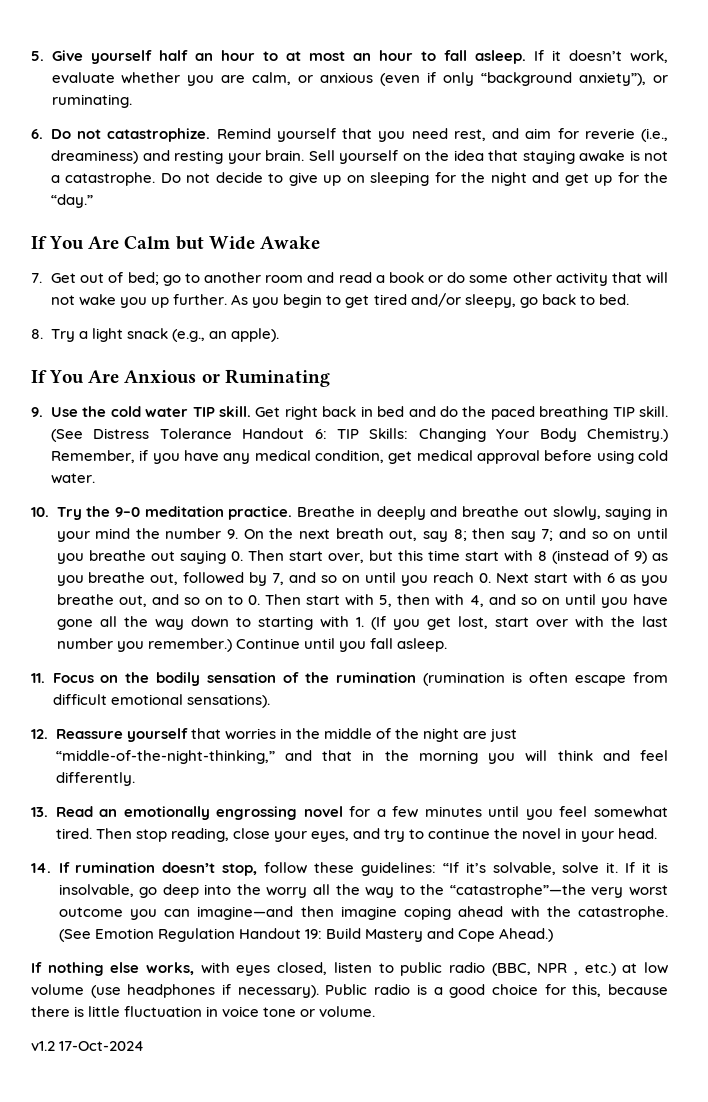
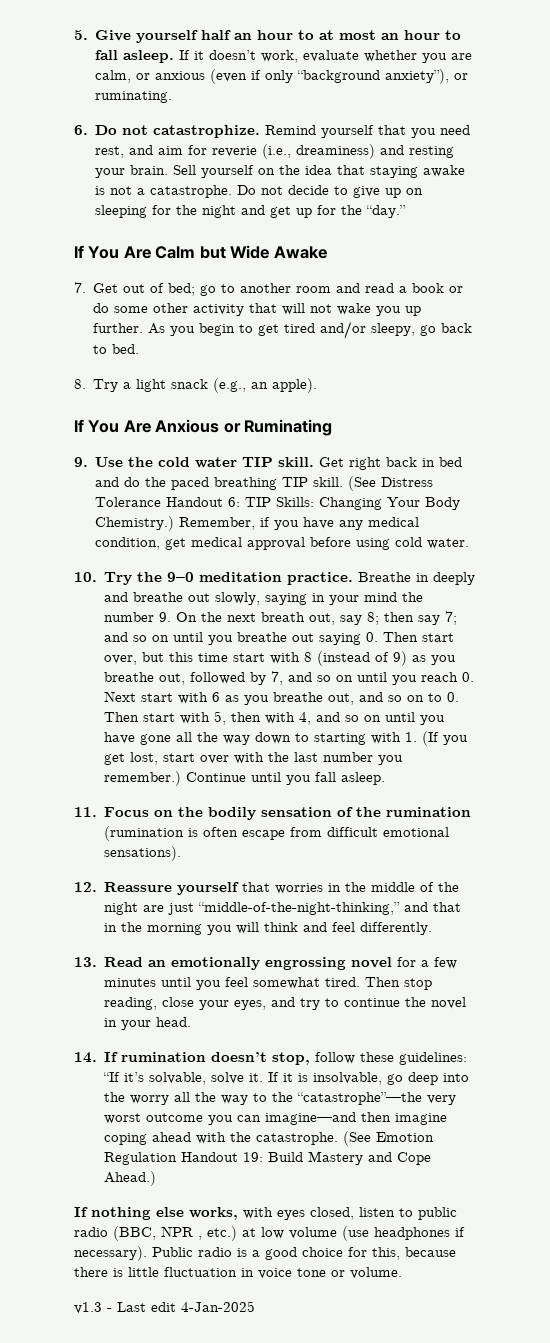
- v1.2 17-Oct-2024
+ v1.3 - Last edit 4-Jan-2025

